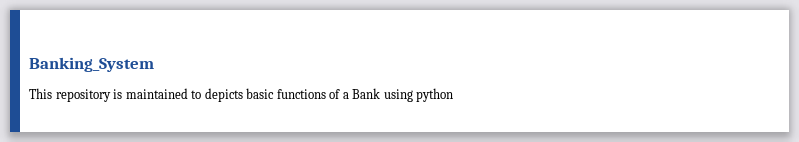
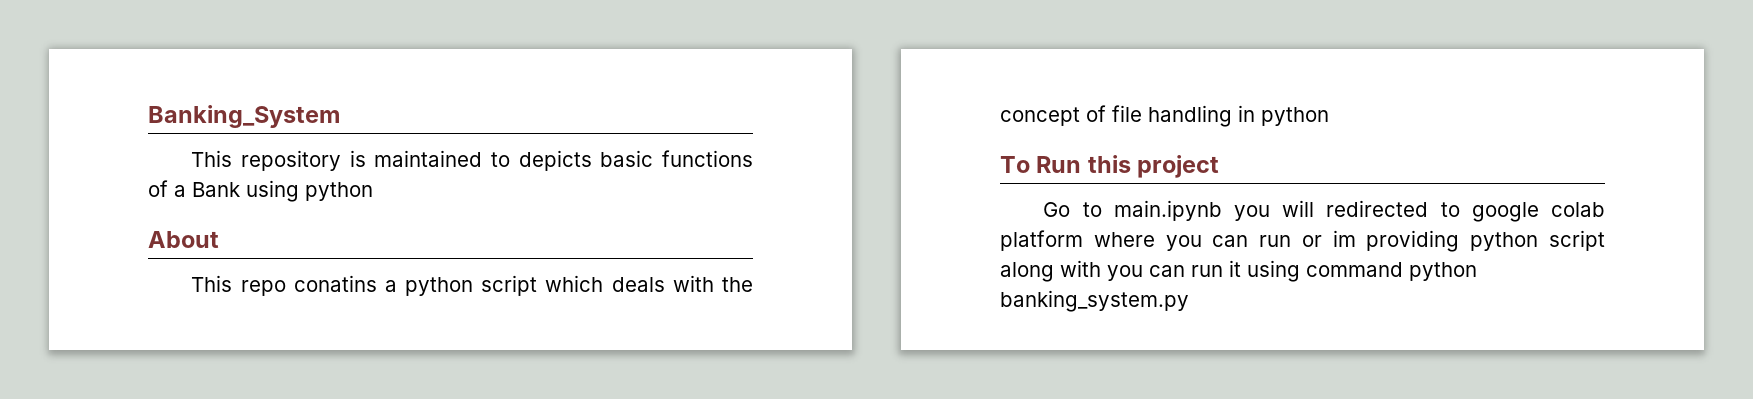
+ About
+ This repo conatins a python script which deals with the concept of file handling in python
+ To Run this project
+ Go to main.ipynb you will redirected to google colab platform where you can run or im providing python script along with you can run it using command python banking_system.py

